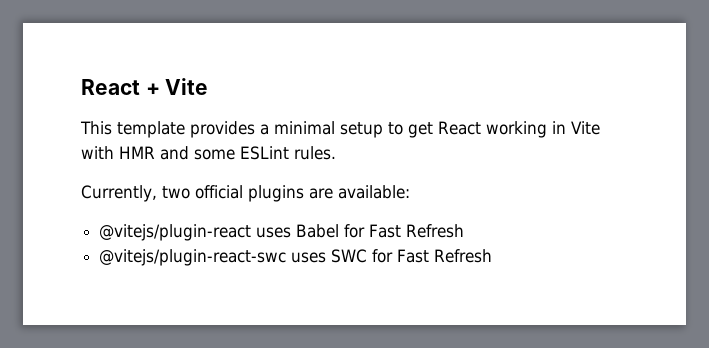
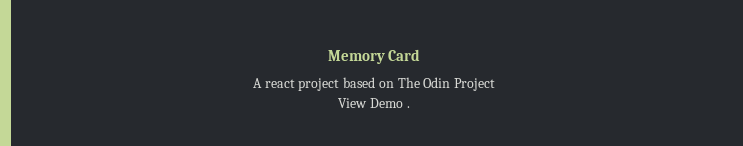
- React + Vite
- This template provides a minimal setup to get React working in Vite with HMR and some ESLint rules.
- Currently, two official plugins are available:
- @vitejs/plugin-react uses Babel for Fast Refresh
- @vitejs/plugin-react-swc uses SWC for Fast Refresh
+ Memory Card
+ A react project based on The Odin Project
+ View Demo .

